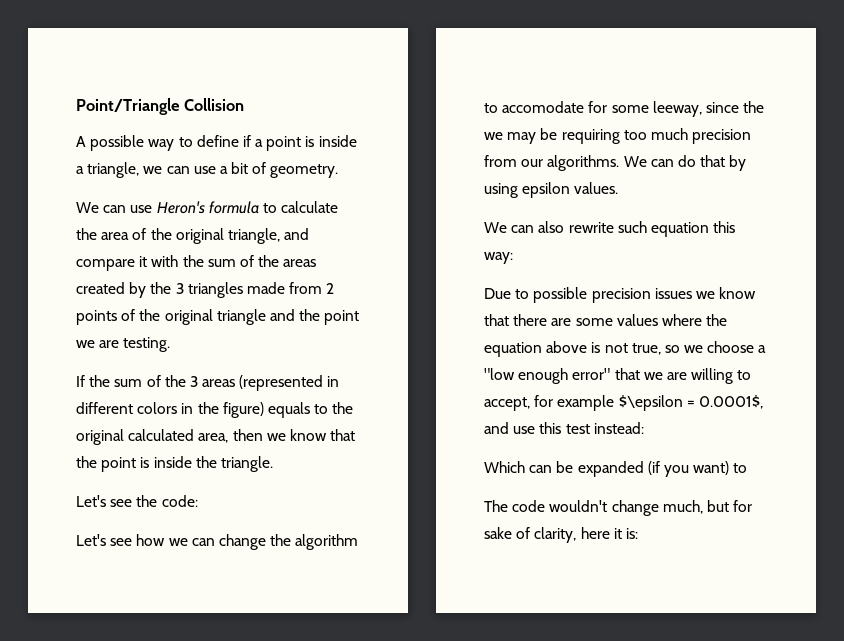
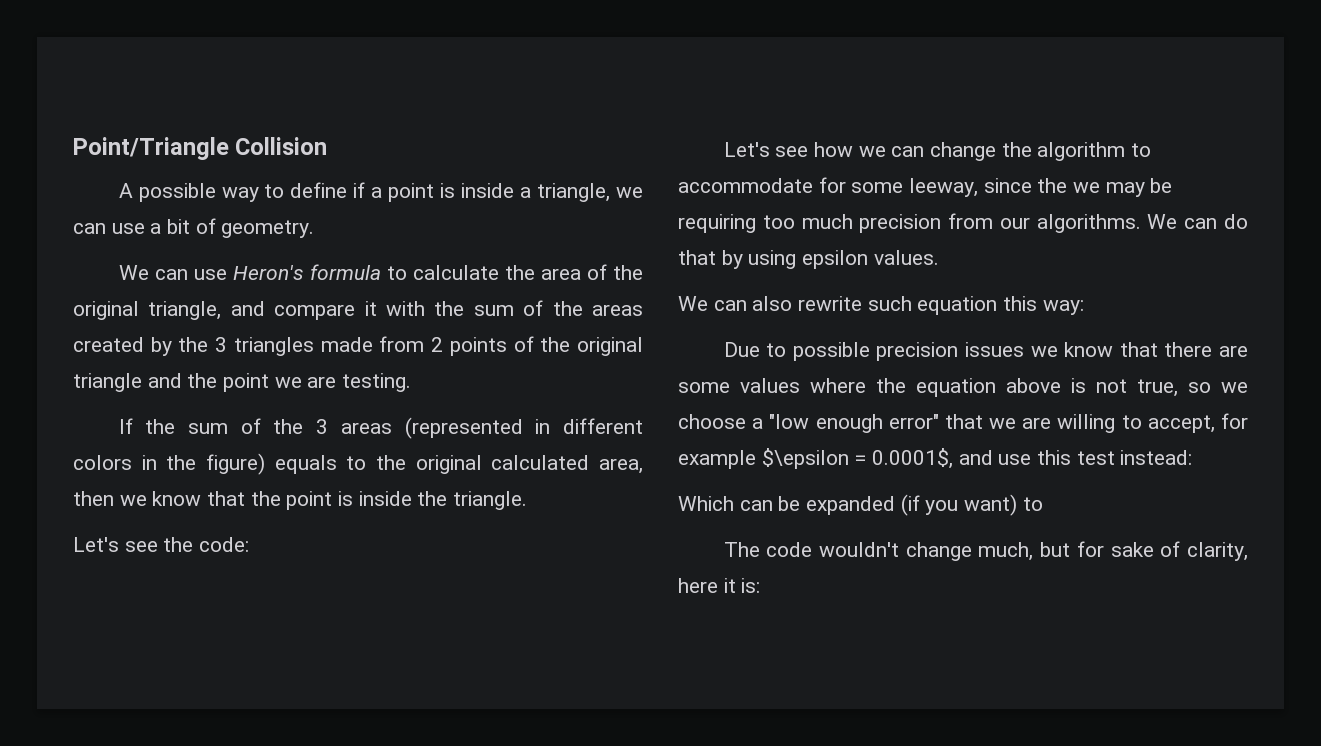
- Let's see how we can change the algorithm to accomodate for some leeway, since the we may be requiring too much precision from our algorithms.
+ Let's see how we can change the algorithm to accommodate for some leeway, since the we may be requiring too much precision from our algorithms.

